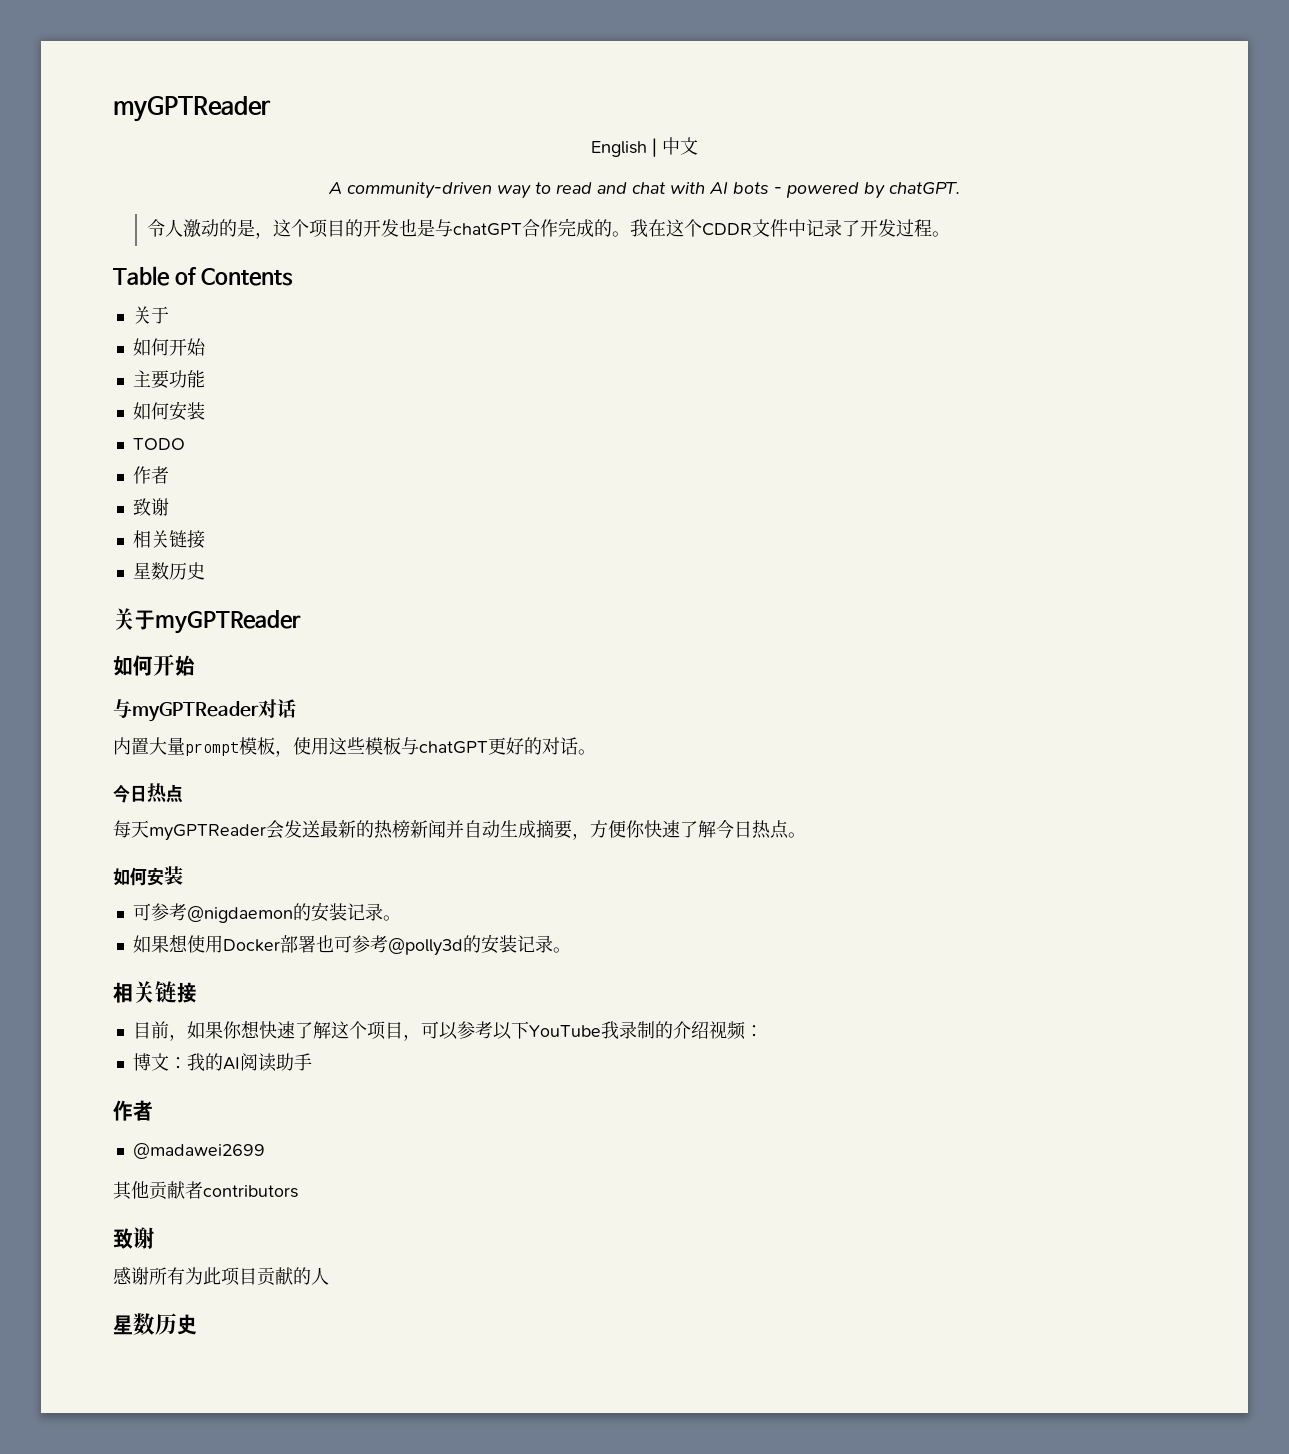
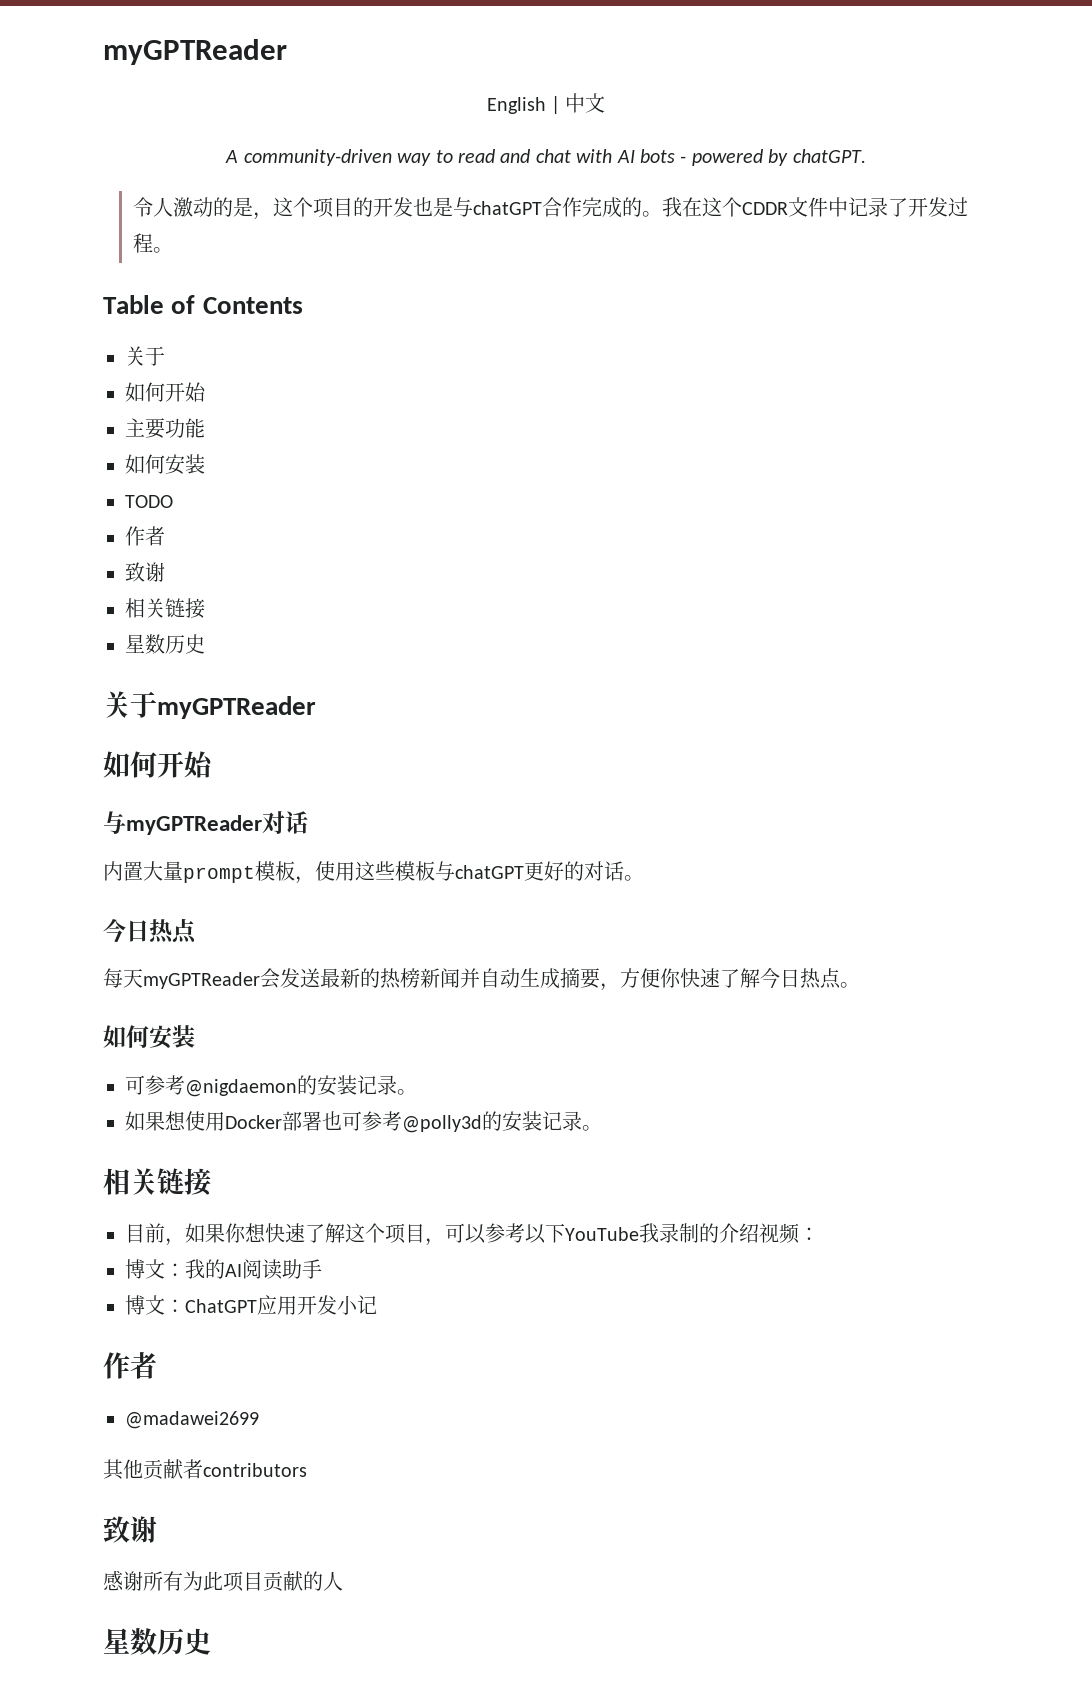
+ 博文：ChatGPT应用开发小记

